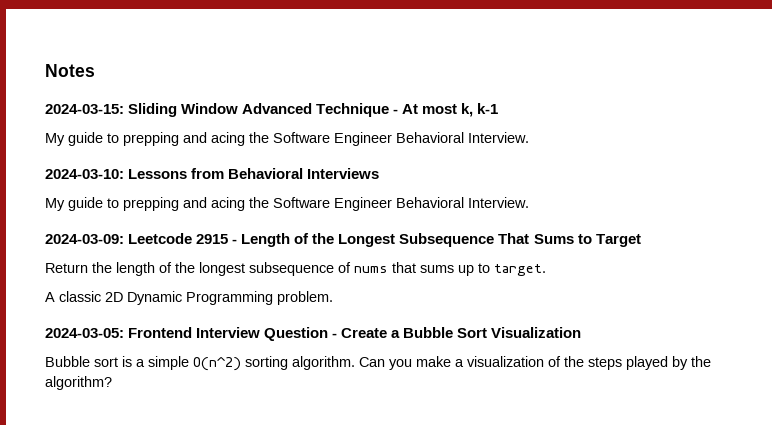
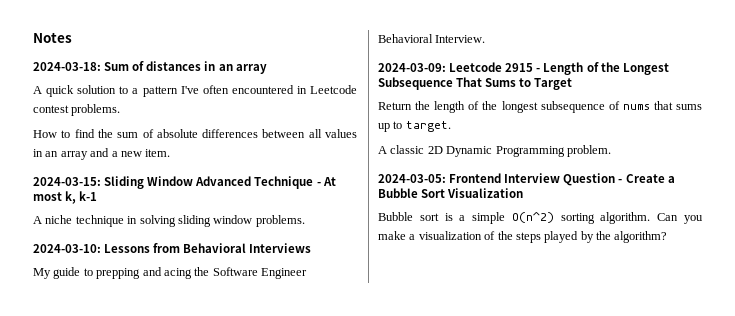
+ 2024-03-18: Sum of distances in an array
+ A quick solution to a pattern I've often encountered in Leetcode contest problems.
+ How to find the sum of absolute differences between all values in an array and a new item.
  2024-03-15: Sliding Window Advanced Technique - At most k, k-1
- My guide to prepping and acing the Software Engineer Behavioral Interview.
+ A niche technique in solving sliding window problems.

